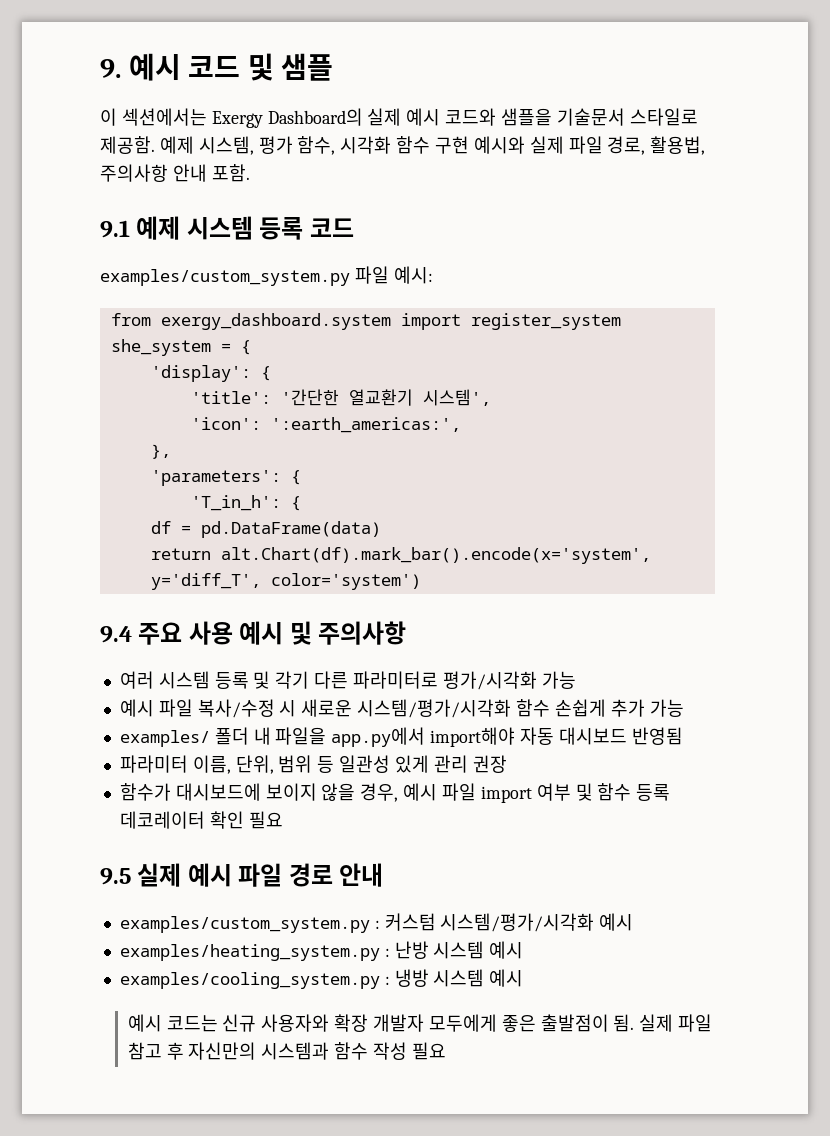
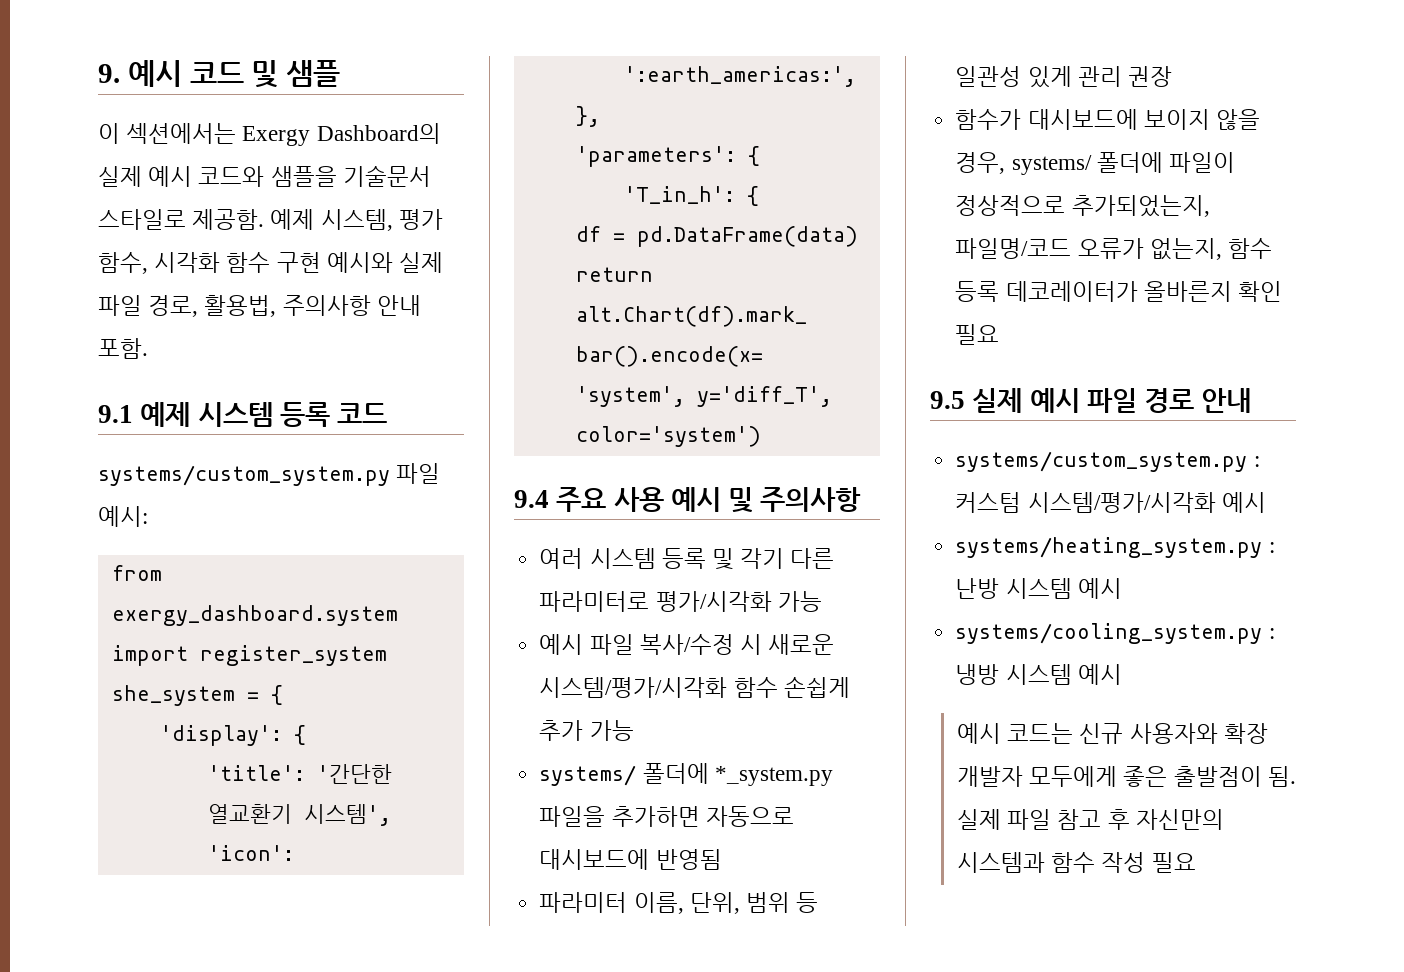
- examples/custom_system.py 파일 예시:
+ systems/custom_system.py 파일 예시:
- examples/ 폴더 내 파일을 app.py에서 import해야 자동 대시보드 반영됨
+ systems/ 폴더에 *_system.py 파일을 추가하면 자동으로 대시보드에 반영됨
- 함수가 대시보드에 보이지 않을 경우, 예시 파일 import 여부 및 함수 등록 데코레이터 확인 필요
+ 함수가 대시보드에 보이지 않을 경우, systems/ 폴더에 파일이 정상적으로 추가되었는지, 파일명/코드 오류가 없는지, 함수 등록 데코레이터가 올바른지 확인 필요
- examples/custom_system.py : 커스텀 시스템/평가/시각화 예시
+ systems/custom_system.py : 커스텀 시스템/평가/시각화 예시
- examples/heating_system.py : 난방 시스템 예시
+ systems/heating_system.py : 난방 시스템 예시
- examples/cooling_system.py : 냉방 시스템 예시
+ systems/cooling_system.py : 냉방 시스템 예시

